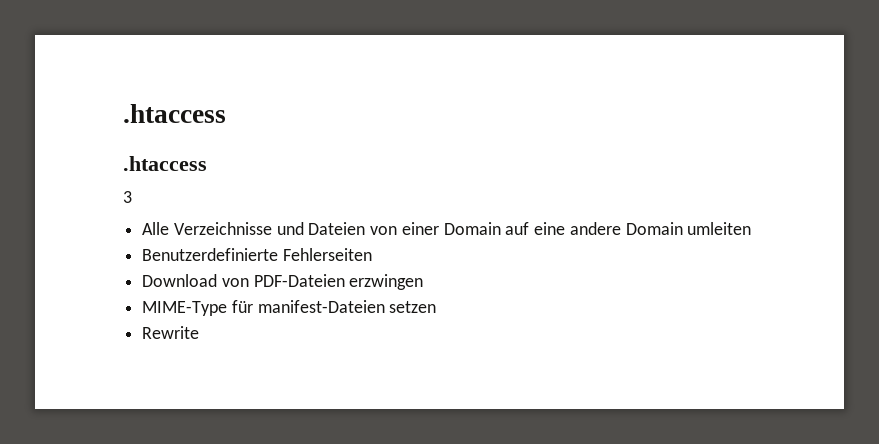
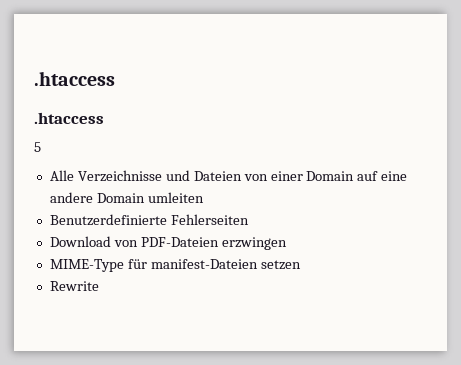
- 3
+ 5

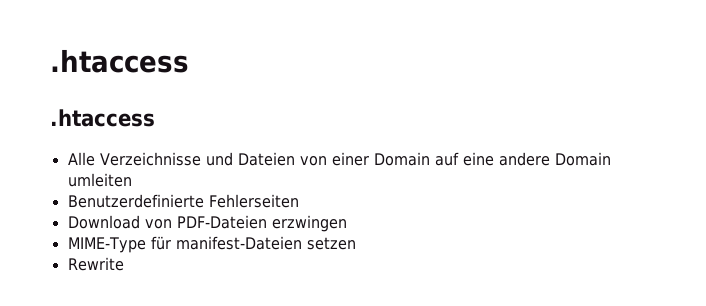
- 5

